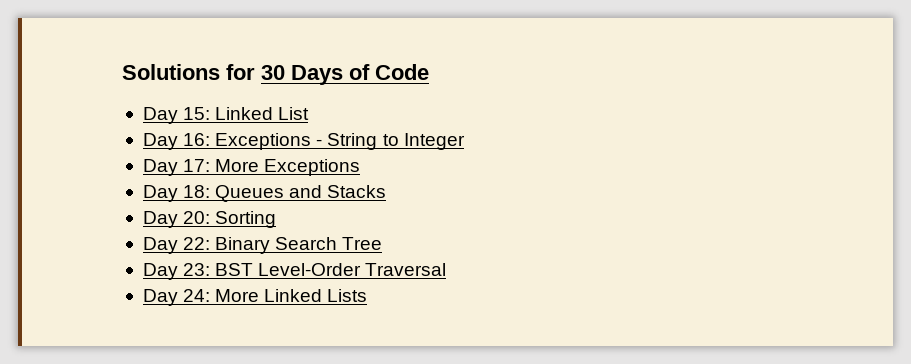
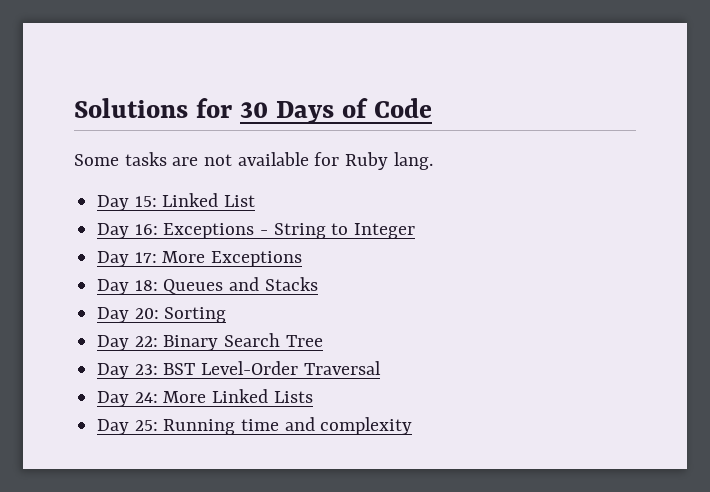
+ Some tasks are not available for Ruby lang.
+ Day 25: Running time and complexity

